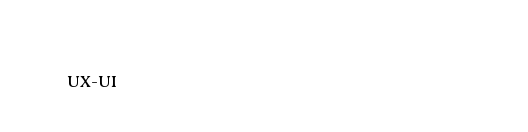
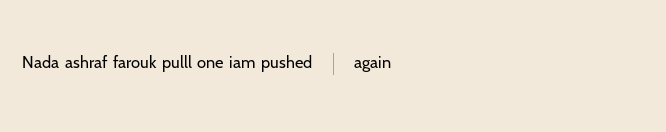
- UX-UI
+ Nada ashraf farouk pulll one iam pushed again

